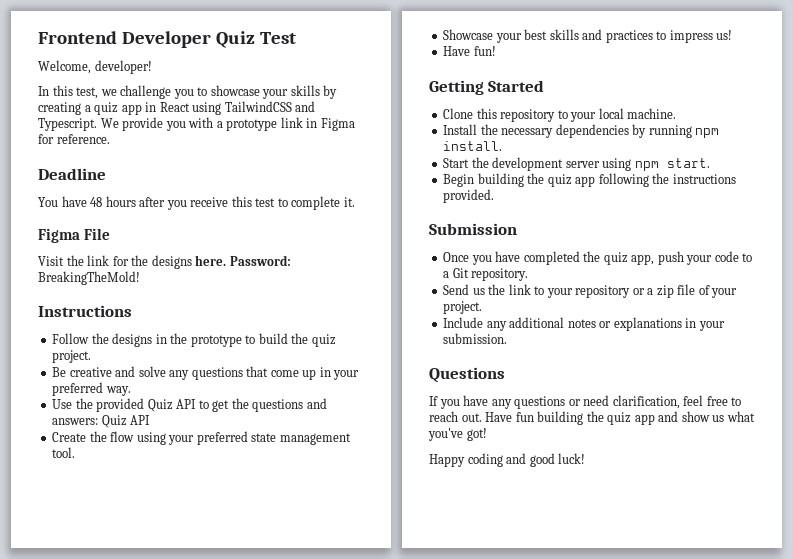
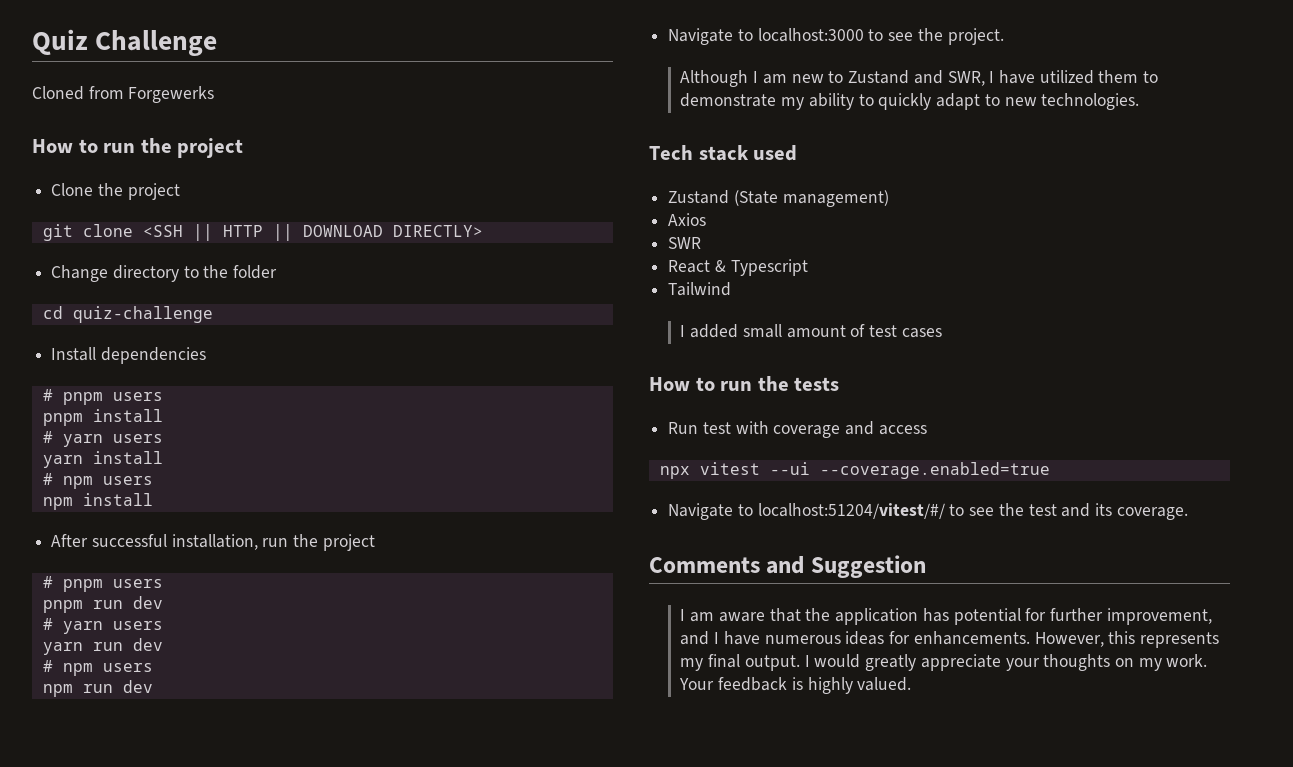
- Frontend Developer Quiz Test
- Welcome, developer!
- In this test, we challenge you to showcase your skills by creating a quiz app in React using TailwindCSS and Typescript. We provide you with a prototype link in Figma for reference.
- Deadline
- You have 48 hours after you receive this test to complete it.
- Figma File
- Visit the link for the designs here. Password: BreakingTheMold!
- Instructions
- Follow the designs in the prototype to build the quiz project.
- Be creative and solve any questions that come up in your preferred way.
- Use the provided Quiz API to get the questions and answers: Quiz API
- Create the flow using your preferred state management tool.
- Showcase your best skills and practices to impress us!
- Have fun!
- Getting Started
- Clone this repository to your local machine.
- Install the necessary dependencies by running npm install.
- Start the development server using npm start.
- Begin building the quiz app following the instructions provided.
- Submission
- Once you have completed the quiz app, push your code to a Git repository.
- Send us the link to your repository or a zip file of your project.
- Include any additional notes or explanations in your submission.
- Questions
- If you have any questions or need clarification, feel free to reach out. Have fun building the quiz app and show us what you've got!
- Happy coding and good luck!
+ Quiz Challenge
+ Cloned from Forgewerks
+ How to run the project
+ Clone the project
+ git clone <SSH || HTTP || DOWNLOAD DIRECTLY>
+ Change directory to the folder
+ cd quiz-challenge
+ Install dependencies
+ # pnpm users
+ pnpm install
+ # yarn users
+ yarn install
+ # npm users
+ npm install
+ After successful installation, run the project
+ # pnpm users
+ pnpm run dev
+ # yarn users
+ yarn run dev
+ # npm users
+ npm run dev
+ Navigate to localhost:3000 to see the project.
+ Although I am new to Zustand and SWR, I have utilized them to demonstrate my ability to quickly adapt to new technologies.
+ Tech stack used
+ Zustand (State management)
+ Axios
+ SWR
+ React & Typescript
+ Tailwind
+ I added small amount of test cases
+ How to run the tests
+ Run test with coverage and access
+ npx vitest --ui --coverage.enabled=true
+ Navigate to localhost:51204/vitest/#/ to see the test and its coverage.
+ Comments and Suggestion
+ I am aware that the application has potential for further improvement, and I have numerous ideas for enhancements. However, this represents my final output. I would greatly appreciate your thoughts on my work. Your feedback is highly valued.

